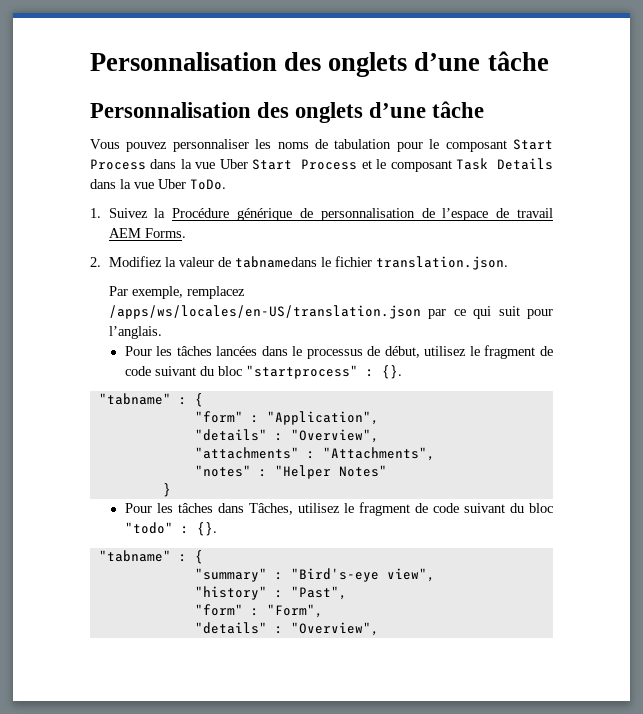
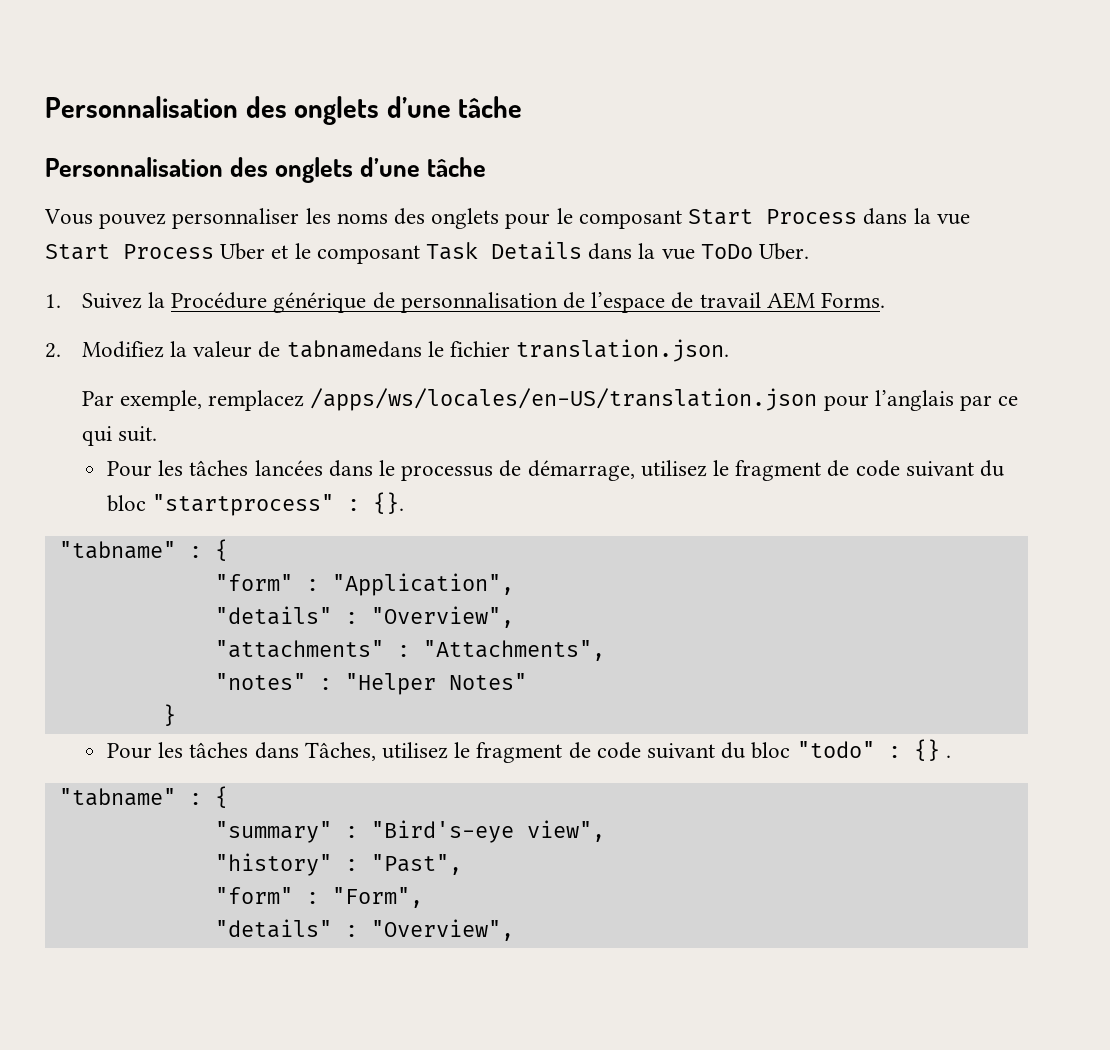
- Vous pouvez personnaliser les noms de tabulation pour le composant Start Process dans la vue Uber Start Process et le composant Task Details dans la vue Uber ToDo.
+ Vous pouvez personnaliser les noms des onglets pour le composant Start Process dans la vue Start Process Uber et le composant Task Details dans la vue ToDo Uber.
- Par exemple, remplacez /apps/ws/locales/en-US/translation.json par ce qui suit pour l’anglais.
+ Par exemple, remplacez /apps/ws/locales/en-US/translation.json pour l’anglais par ce qui suit.
- Pour les tâches lancées dans le processus de début, utilisez le fragment de code suivant du bloc "startprocess" : {}.
+ Pour les tâches lancées dans le processus de démarrage, utilisez le fragment de code suivant du bloc "startprocess" : {}.
- Pour les tâches dans Tâches, utilisez le fragment de code suivant du bloc "todo" : {}.
+ Pour les tâches dans Tâches, utilisez le fragment de code suivant du bloc "todo" : {} .

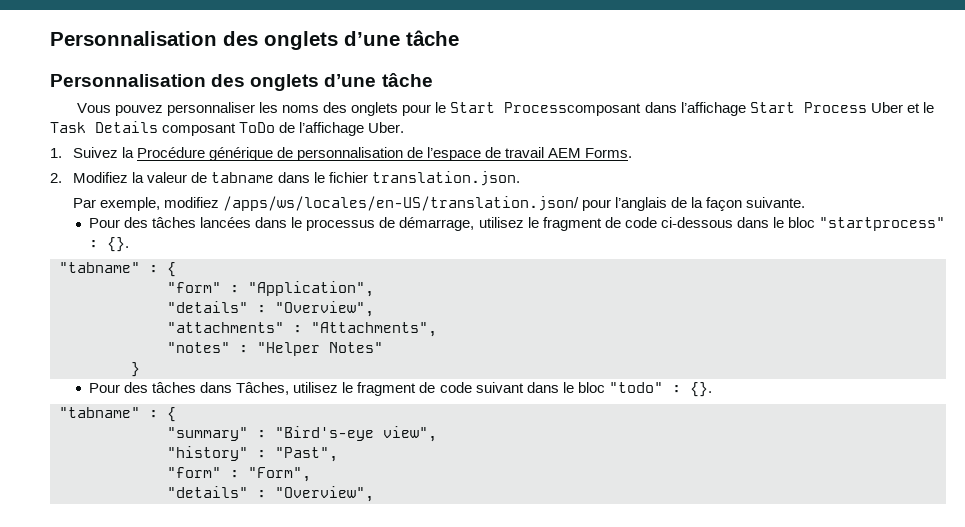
- Vous pouvez personnaliser les noms des onglets pour le composant Start Process dans la vue Start Process Uber et le composant Task Details dans la vue ToDo Uber.
+ Vous pouvez personnaliser les noms des onglets pour le Start Processcomposant dans l’affichage Start Process Uber et le Task Details composant ToDo de l’affichage Uber.
- 2. Modifiez la valeur de tabnamedans le fichier translation.json.
+ 2. Modifiez la valeur de tabname dans le fichier translation.json.
- Par exemple, remplacez /apps/ws/locales/en-US/translation.json pour l’anglais par ce qui suit.
- Pour les tâches lancées dans le processus de démarrage, utilisez le fragment de code suivant du bloc "startprocess" : {}.
+ Par exemple, modifiez /apps/ws/locales/en-US/translation.json/ pour l’anglais de la façon suivante.
+ Pour des tâches lancées dans le processus de démarrage, utilisez le fragment de code ci-dessous dans le bloc "startprocess" : {}.
- Pour les tâches dans Tâches, utilisez le fragment de code suivant du bloc "todo" : {} .
+ Pour des tâches dans Tâches, utilisez le fragment de code suivant dans le bloc "todo" : {}.

